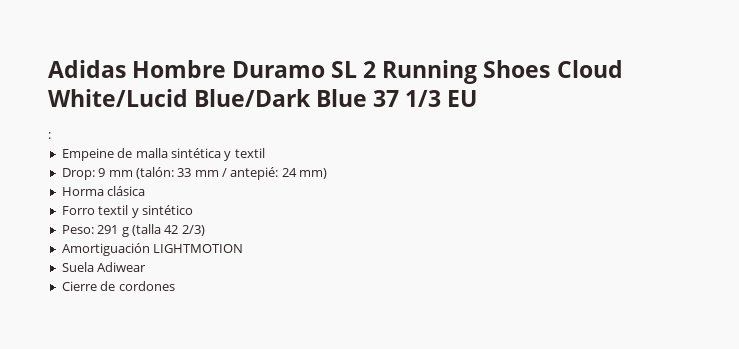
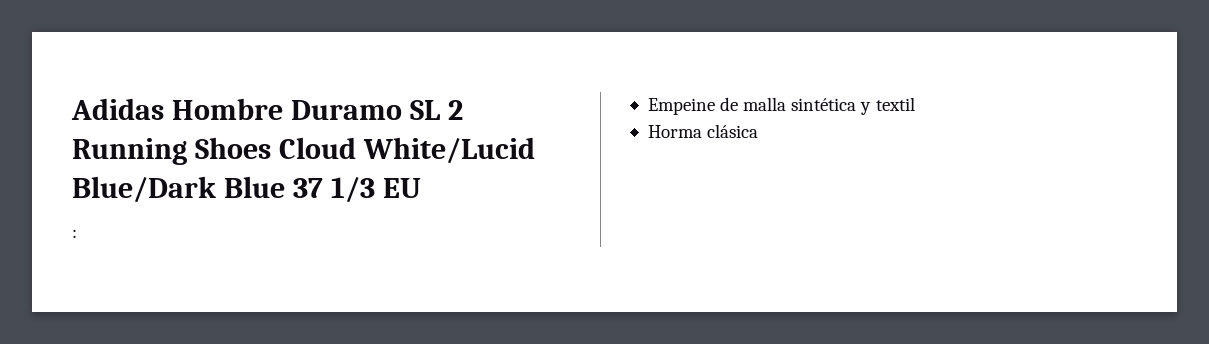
- Drop: 9 mm (talón: 33 mm / antepié: 24 mm)
  Horma clásica
- Forro textil y sintético
- Peso: 291 g (talla 42 2/3)
- Amortiguación LIGHTMOTION
- Suela Adiwear
- Cierre de cordones

